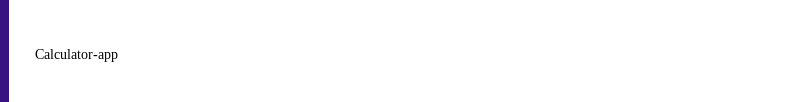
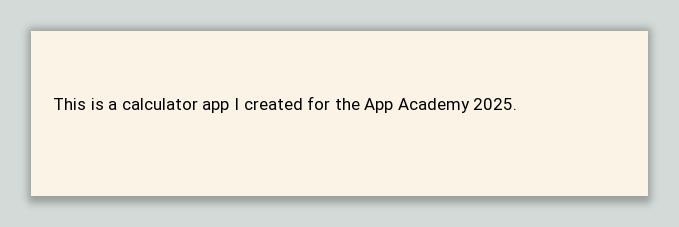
- Calculator-app
+ This is a calculator app I created for the App Academy 2025.

